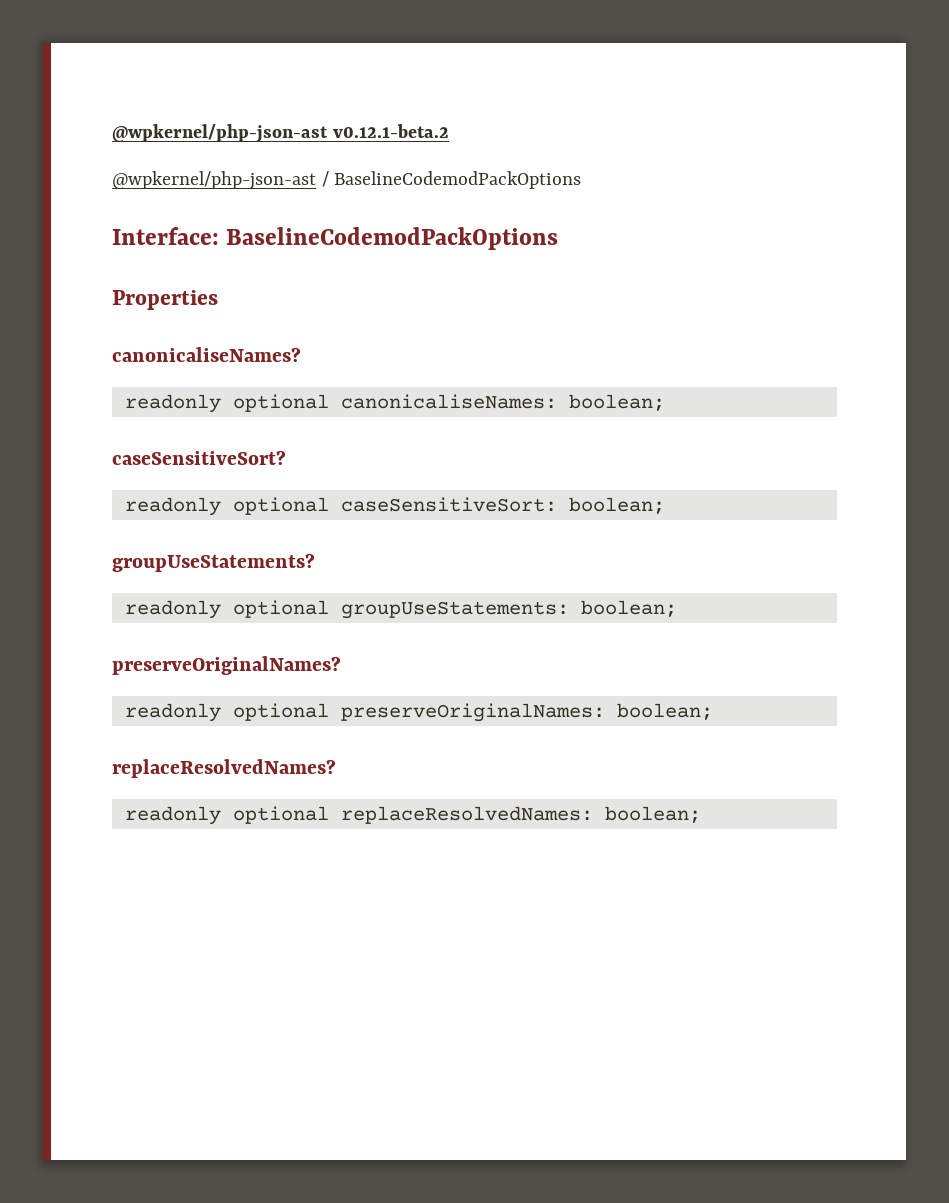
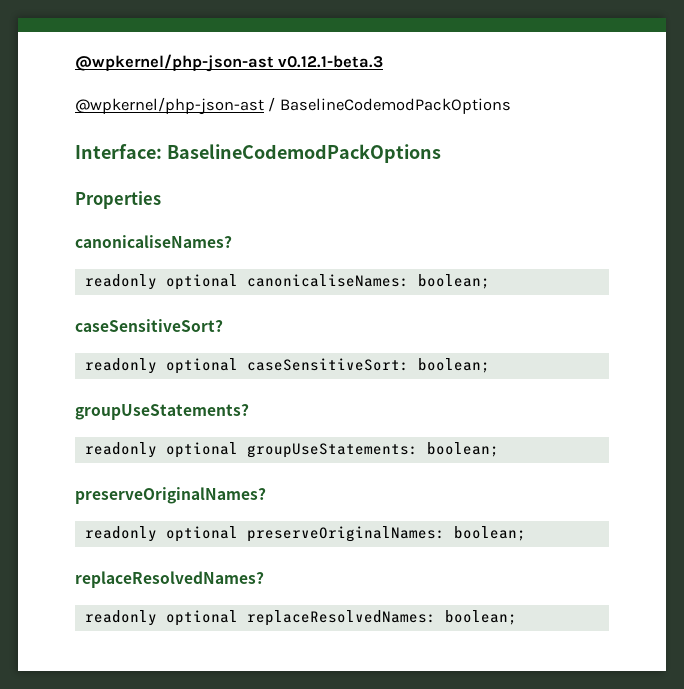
- @wpkernel/php-json-ast v0.12.1-beta.2
+ @wpkernel/php-json-ast v0.12.1-beta.3

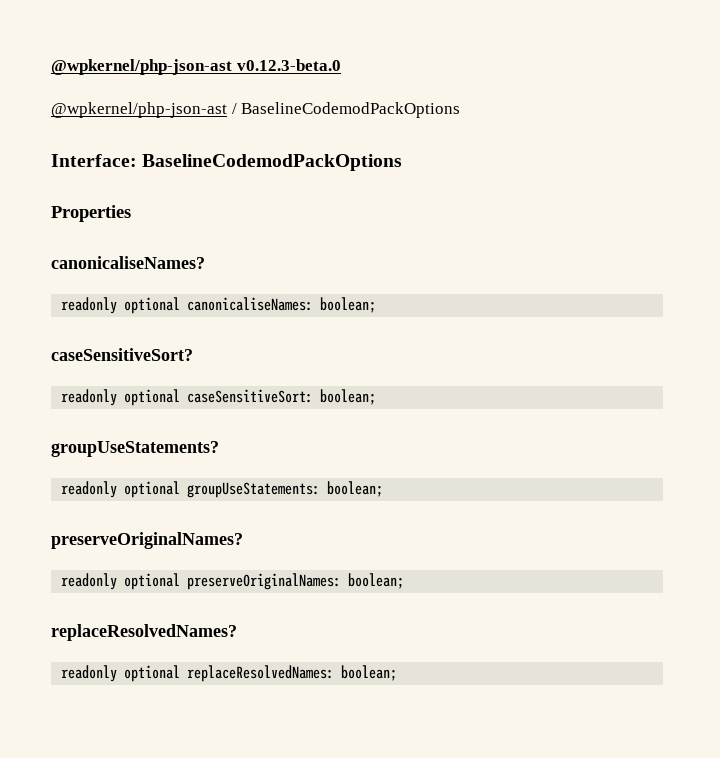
- @wpkernel/php-json-ast v0.12.1-beta.3
+ @wpkernel/php-json-ast v0.12.3-beta.0

